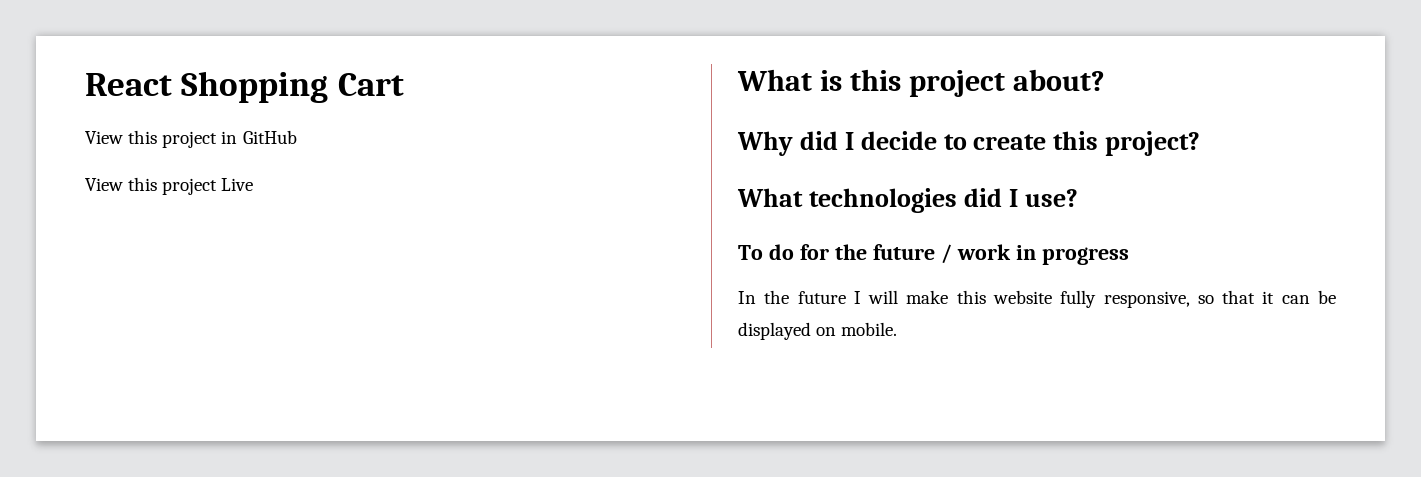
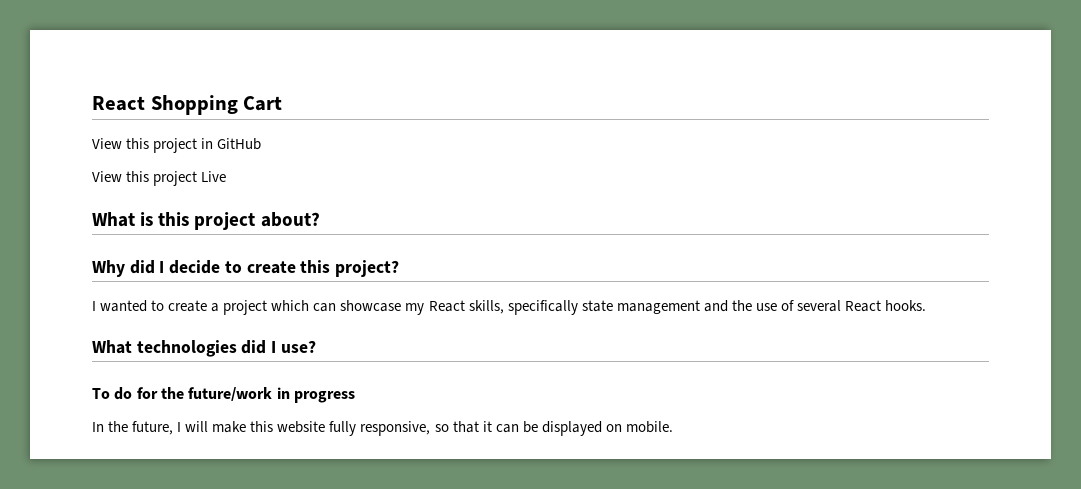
+ I wanted to create a project which can showcase my React skills, specifically state management and the use of several React hooks.
- To do for the future / work in progress
+ To do for the future/work in progress
- In the future I will make this website fully responsive, so that it can be displayed on mobile.
+ In the future, I will make this website fully responsive, so that it can be displayed on mobile.

